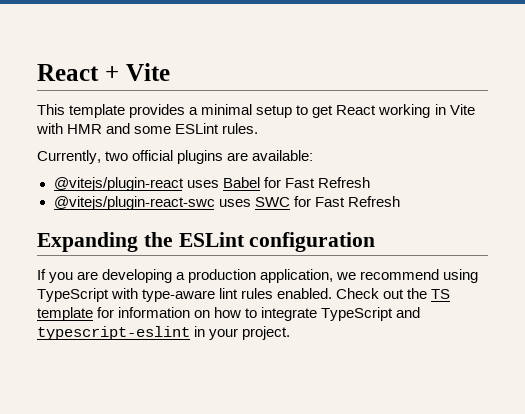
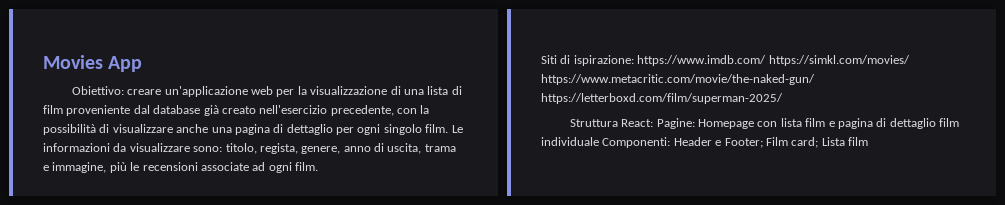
- React + Vite
- This template provides a minimal setup to get React working in Vite with HMR and some ESLint rules.
- Currently, two official plugins are available:
- @vitejs/plugin-react uses Babel for Fast Refresh
- @vitejs/plugin-react-swc uses SWC for Fast Refresh
- Expanding the ESLint configuration
- If you are developing a production application, we recommend using TypeScript with type-aware lint rules enabled. Check out the TS template for information on how to integrate TypeScript and typescript-eslint in your project.
+ Movies App
+ Obiettivo: creare un'applicazione web per la visualizzazione di una lista di film proveniente dal database già creato nell'esercizio precedente, con la possibilità di visualizzare anche una pagina di dettaglio per ogni singolo film. Le informazioni da visualizzare sono: titolo, regista, genere, anno di uscita, trama e immagine, più le recensioni associate ad ogni film.
+ Siti di ispirazione: https://www.imdb.com/ https://simkl.com/movies/ https://www.metacritic.com/movie/the-naked-gun/ https://letterboxd.com/film/superman-2025/
+ Struttura React: Pagine: Homepage con lista film e pagina di dettaglio film individuale Componenti: Header e Footer; Film card; Lista film

